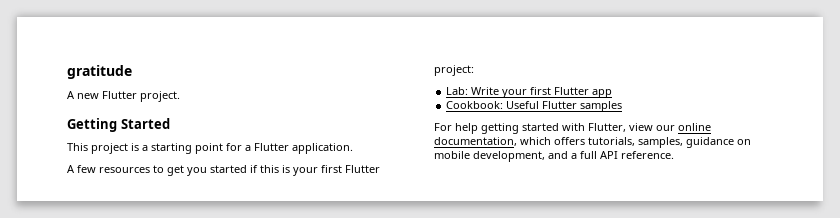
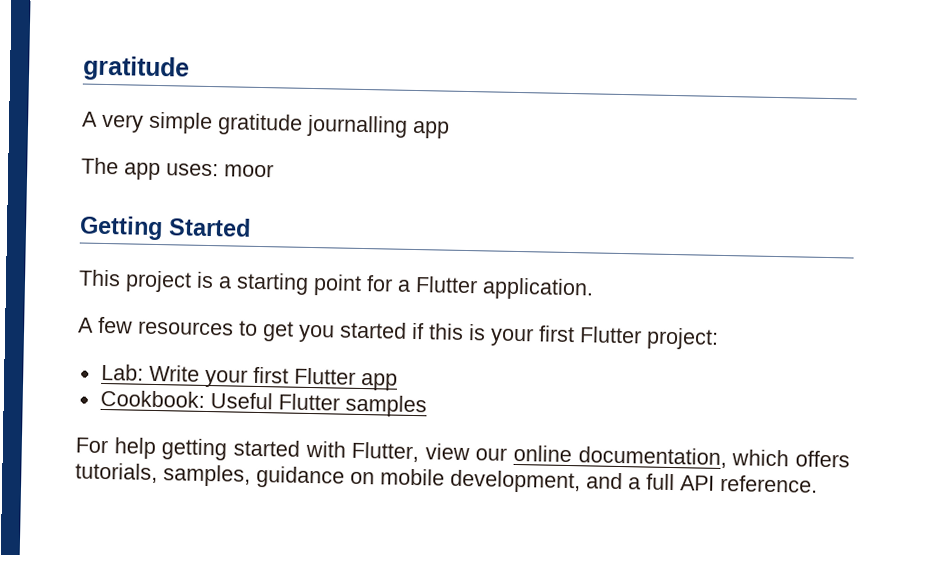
- A new Flutter project.
+ A very simple gratitude journalling app
+ The app uses: moor

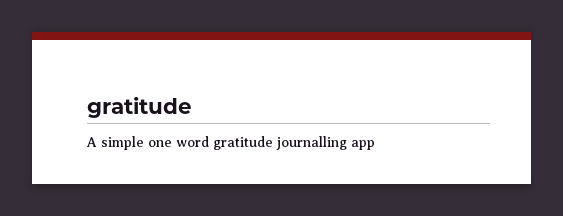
- A very simple gratitude journalling app
+ A simple one word gratitude journalling app
- The app uses: moor
- Getting Started
- This project is a starting point for a Flutter application.
- A few resources to get you started if this is your first Flutter project:
- Lab: Write your first Flutter app
- Cookbook: Useful Flutter samples
- For help getting started with Flutter, view our online documentation, which offers tutorials, samples, guidance on mobile development, and a full API reference.

